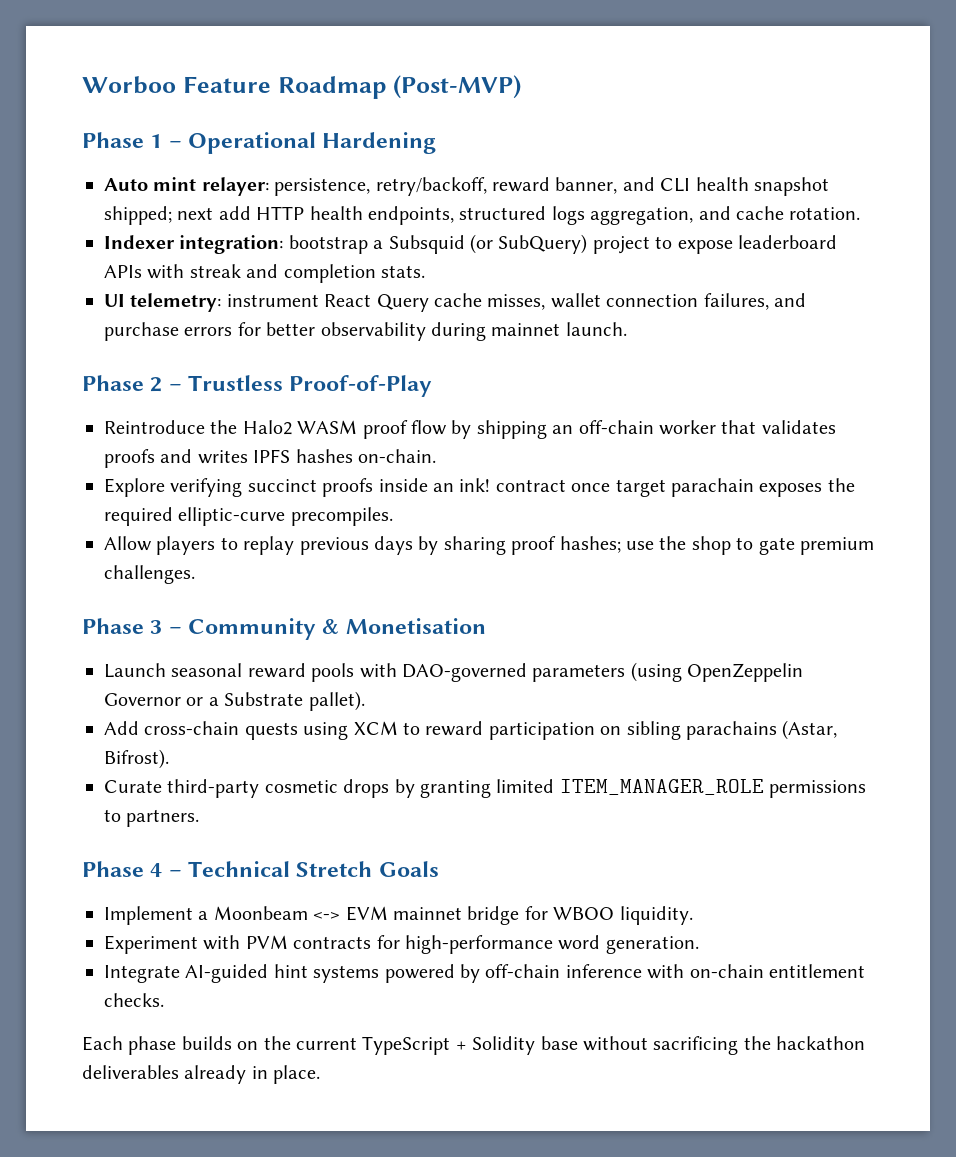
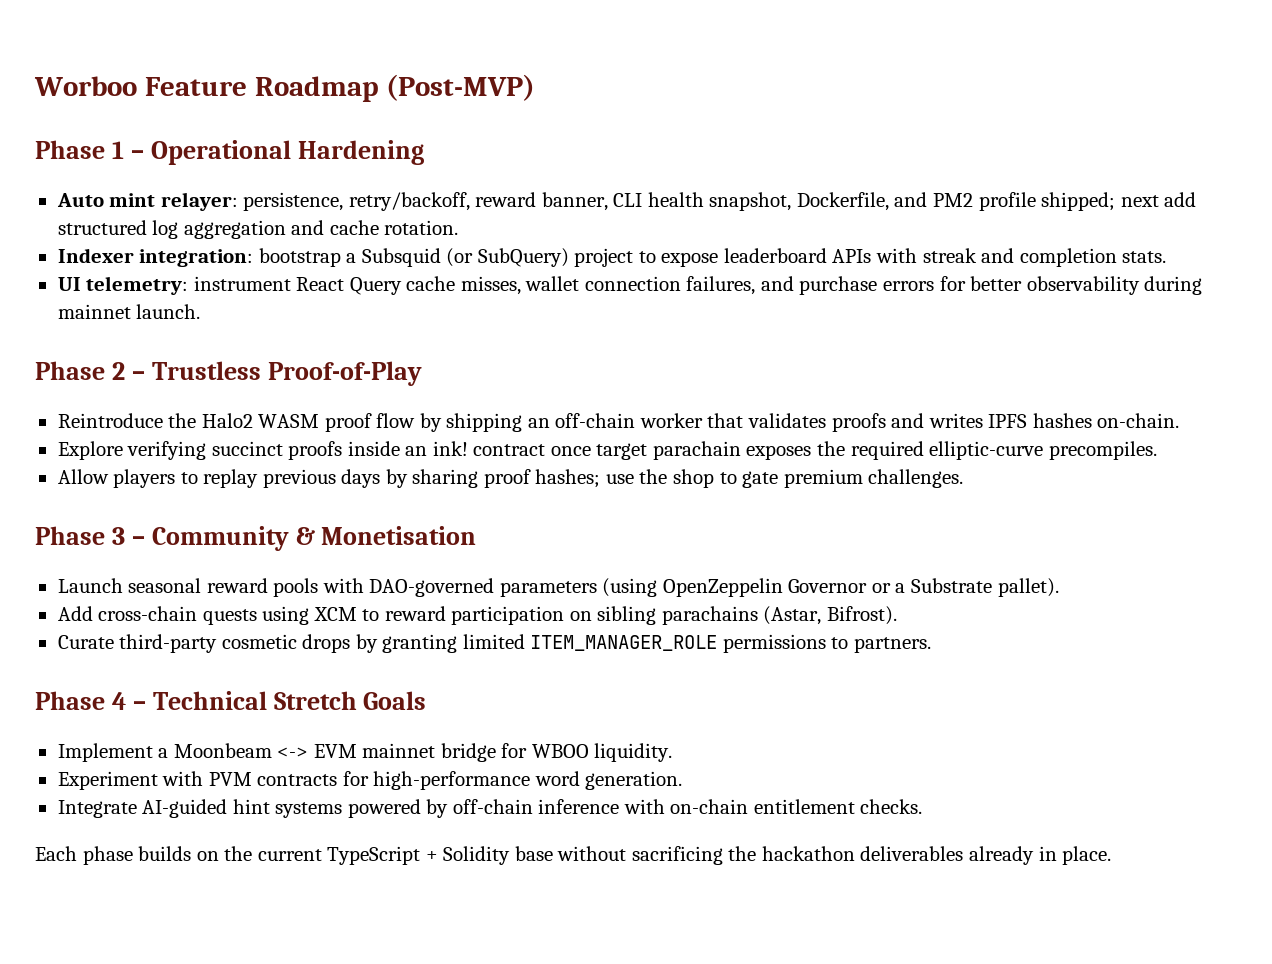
- Auto mint relayer: persistence, retry/backoff, reward banner, and CLI health snapshot shipped; next add HTTP health endpoints, structured logs aggregation, and cache rotation.
+ Auto mint relayer: persistence, retry/backoff, reward banner, CLI health snapshot, Dockerfile, and PM2 profile shipped; next add structured log aggregation and cache rotation.

